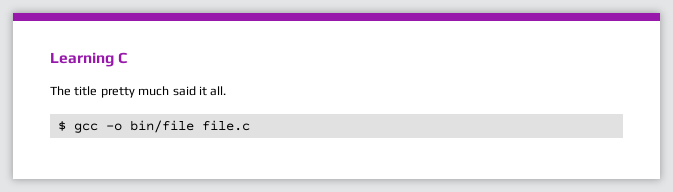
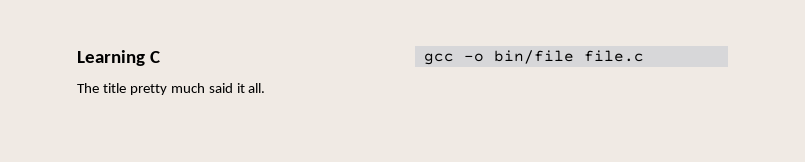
- $ gcc -o bin/file file.c
+ gcc -o bin/file file.c

